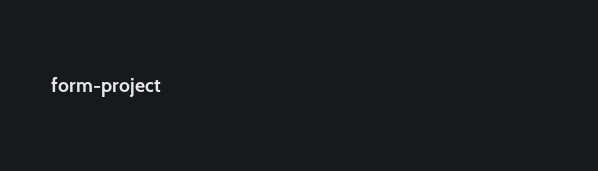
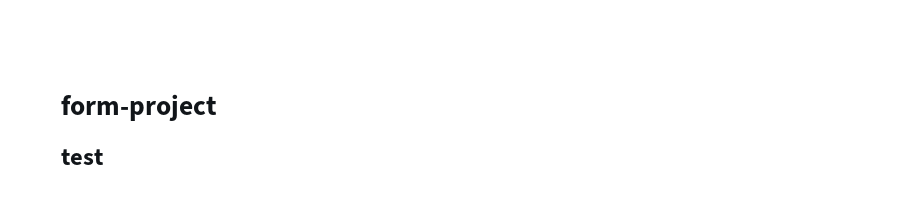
+ test

